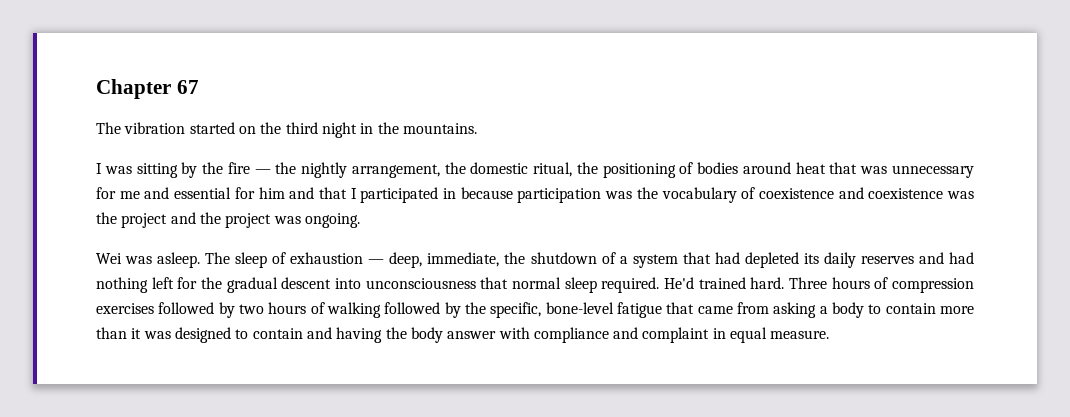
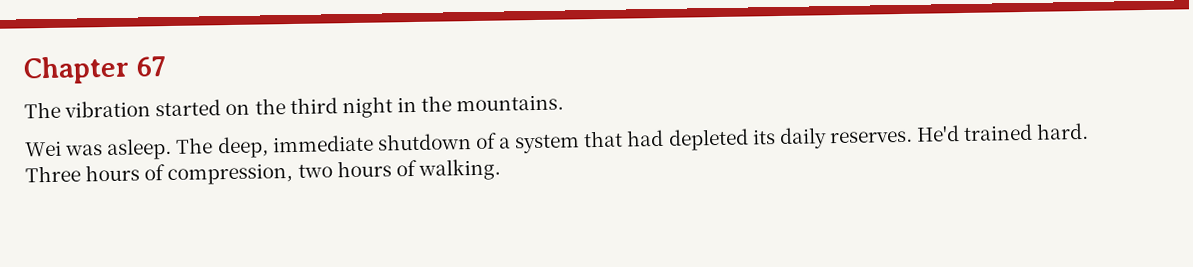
- I was sitting by the fire — the nightly arrangement, the domestic ritual, the positioning of bodies around heat that was unnecessary for me and essential for him and that I participated in because participation was the vocabulary of coexistence and coexistence was the project and the project was ongoing.
- Wei was asleep. The sleep of exhaustion — deep, immediate, the shutdown of a system that had depleted its daily reserves and had nothing left for the gradual descent into unconsciousness that normal sleep required.
+ Wei was asleep. The deep, immediate shutdown of a system that had depleted its daily reserves.
- Three hours of compression exercises followed by two hours of walking followed by the specific, bone-level fatigue that came from asking a body to contain more than it was designed to contain and having the body answer with compliance and complaint in equal measure.
+ Three hours of compression, two hours of walking.

